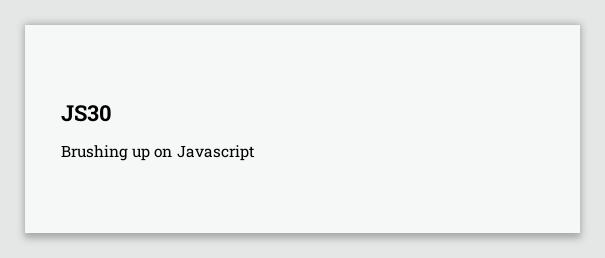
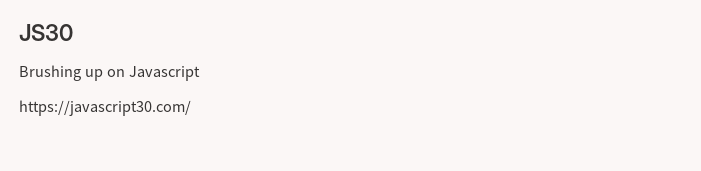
+ https://javascript30.com/

